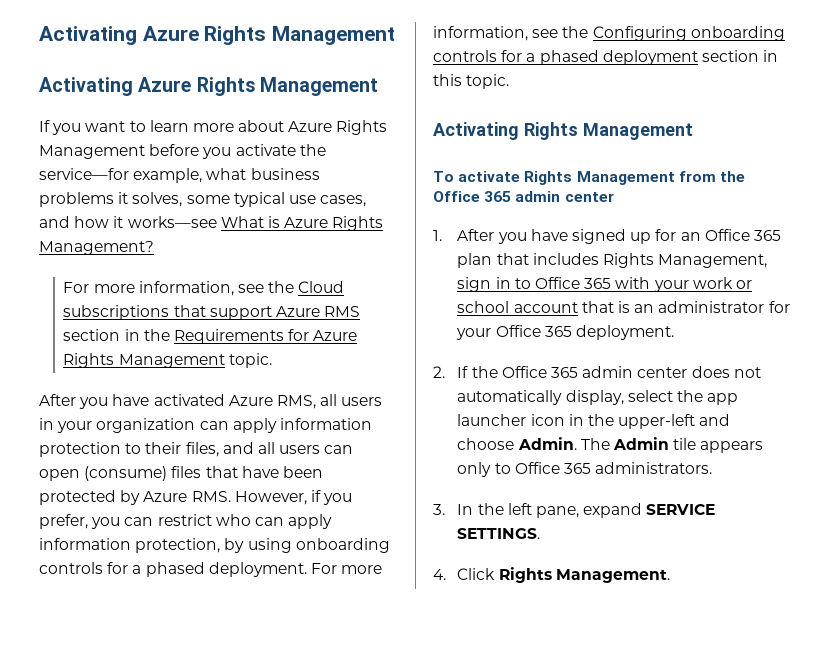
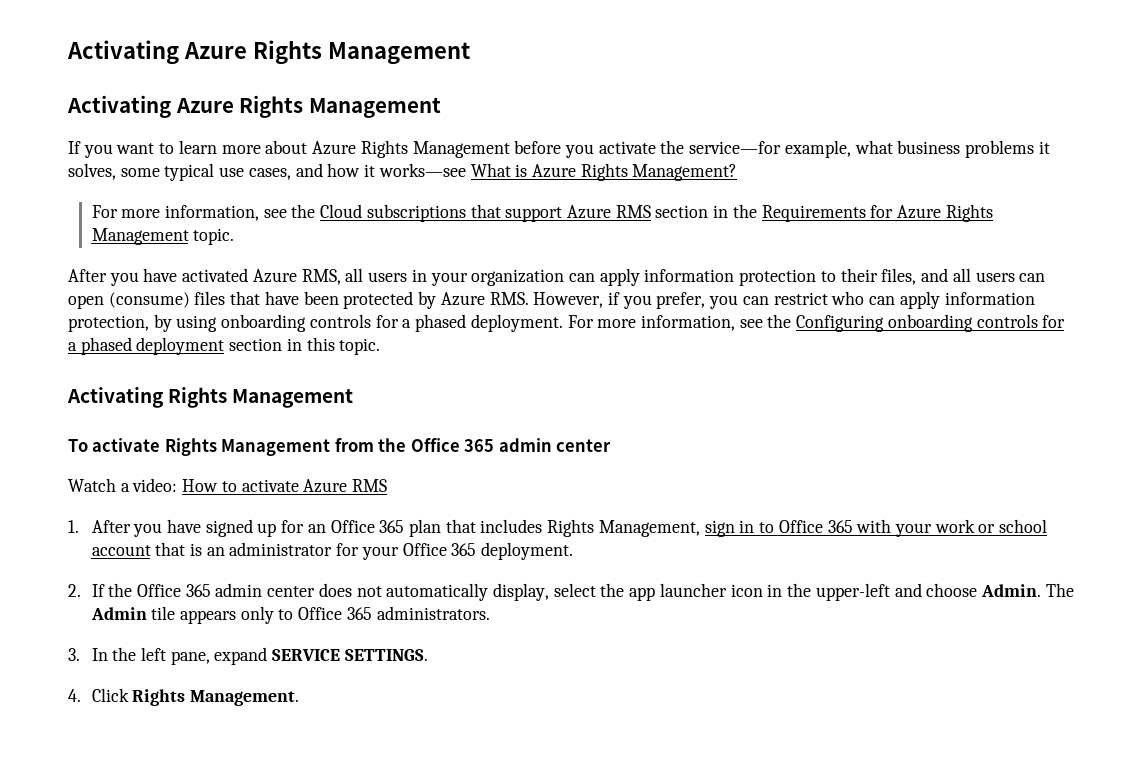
+ Watch a video: How to activate Azure RMS

